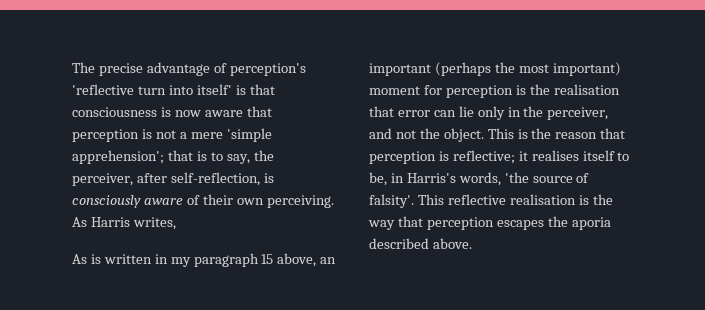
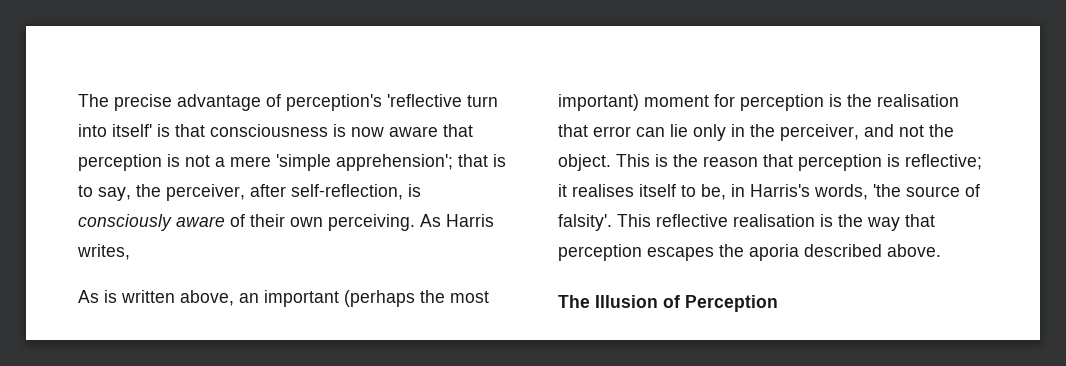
- As is written in my paragraph 15 above, an important (perhaps the most important) moment for perception is the realisation that error can lie only in the perceiver, and not the object.
+ As is written above, an important (perhaps the most important) moment for perception is the realisation that error can lie only in the perceiver, and not the object.
+ The Illusion of Perception

